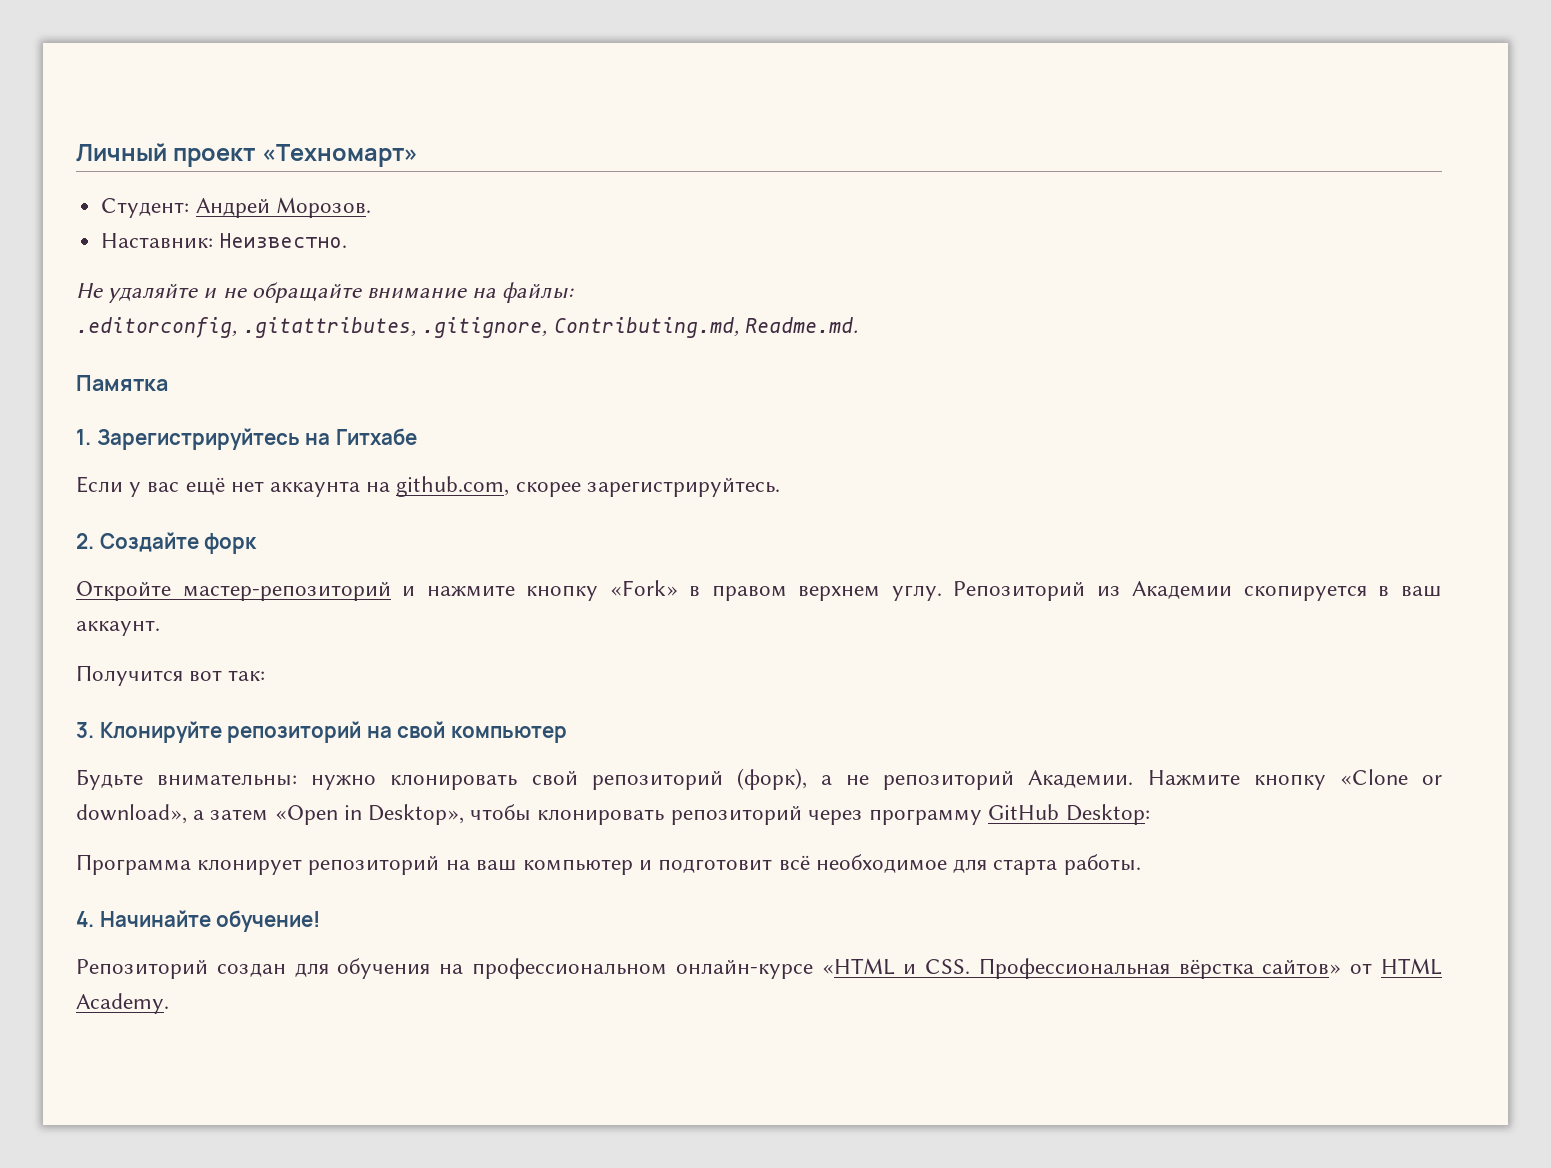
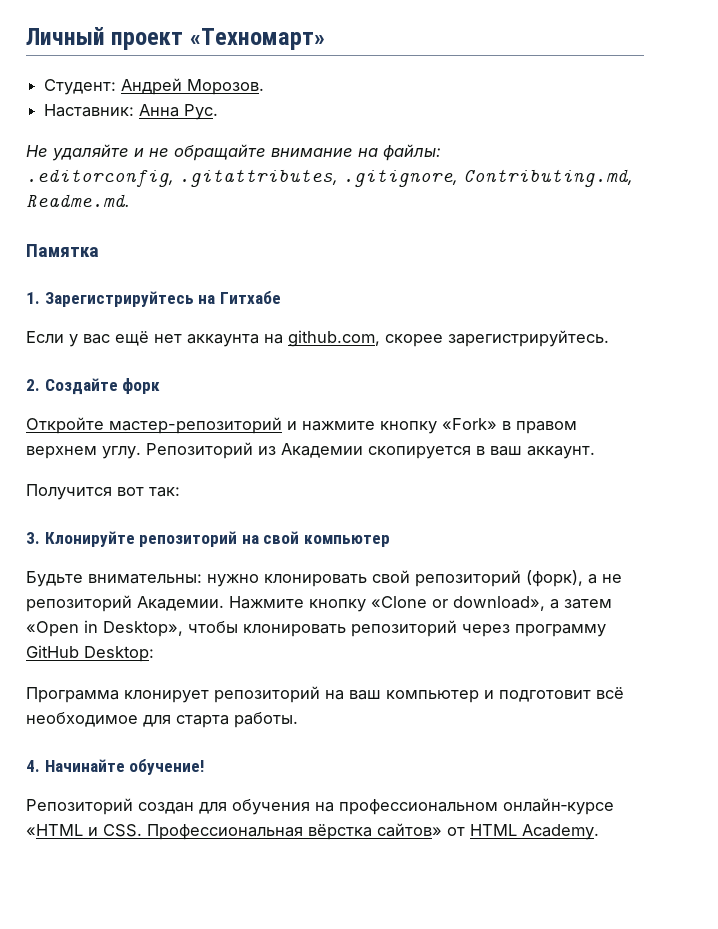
- Наставник: Неизвестно.
+ Наставник: Анна Рус.

